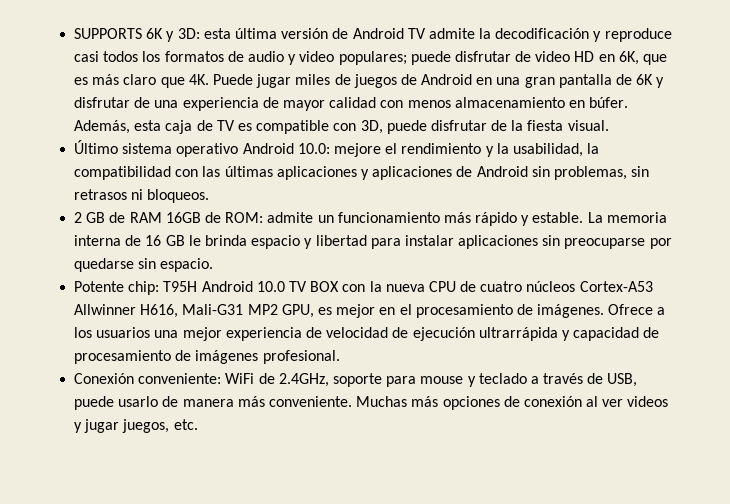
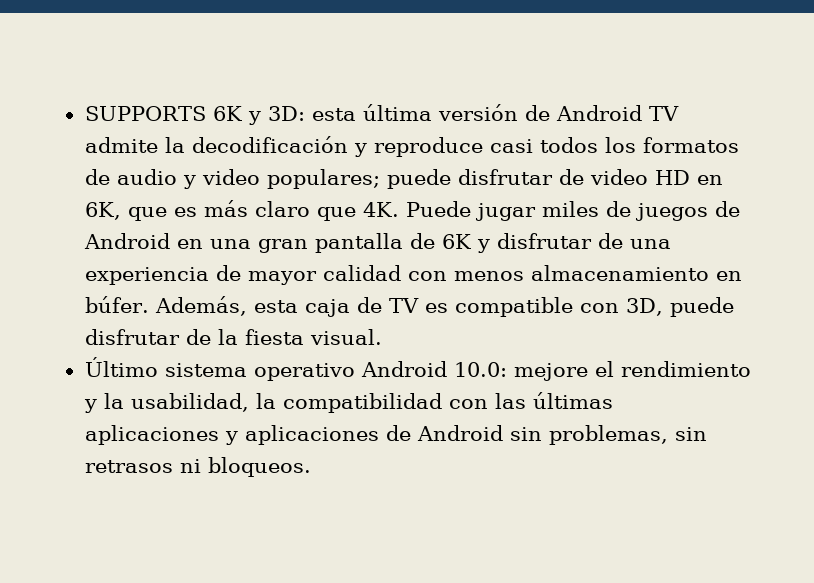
- 2 GB de RAM 16GB de ROM: admite un funcionamiento más rápido y estable. La memoria interna de 16 GB le brinda espacio y libertad para instalar aplicaciones sin preocuparse por quedarse sin espacio.
- Potente chip: T95H Android 10.0 TV BOX con la nueva CPU de cuatro núcleos Cortex-A53 Allwinner H616, Mali-G31 MP2 GPU, es mejor en el procesamiento de imágenes. Ofrece a los usuarios una mejor experiencia de velocidad de ejecución ultrarrápida y capacidad de procesamiento de imágenes profesional.
- Conexión conveniente: WiFi de 2.4GHz, soporte para mouse y teclado a través de USB, puede usarlo de manera más conveniente. Muchas más opciones de conexión al ver videos y jugar juegos, etc.

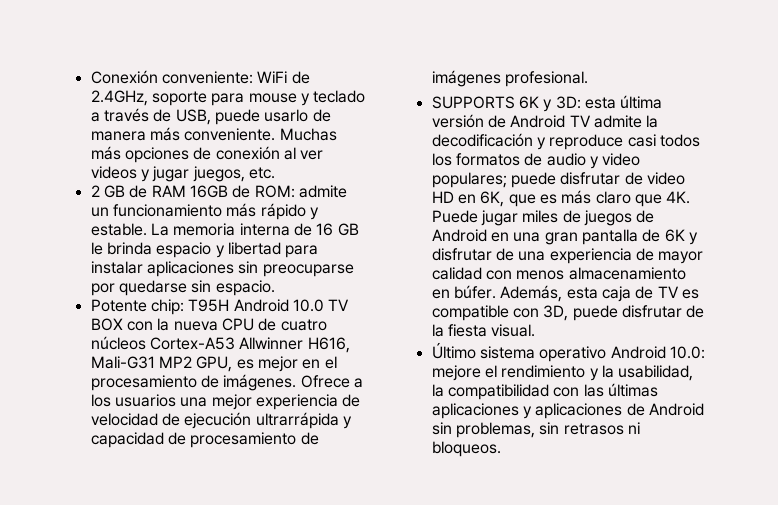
+ Conexión conveniente: WiFi de 2.4GHz, soporte para mouse y teclado a través de USB, puede usarlo de manera más conveniente. Muchas más opciones de conexión al ver videos y jugar juegos, etc.
+ 2 GB de RAM 16GB de ROM: admite un funcionamiento más rápido y estable. La memoria interna de 16 GB le brinda espacio y libertad para instalar aplicaciones sin preocuparse por quedarse sin espacio.
+ Potente chip: T95H Android 10.0 TV BOX con la nueva CPU de cuatro núcleos Cortex-A53 Allwinner H616, Mali-G31 MP2 GPU, es mejor en el procesamiento de imágenes. Ofrece a los usuarios una mejor experiencia de velocidad de ejecución ultrarrápida y capacidad de procesamiento de imágenes profesional.

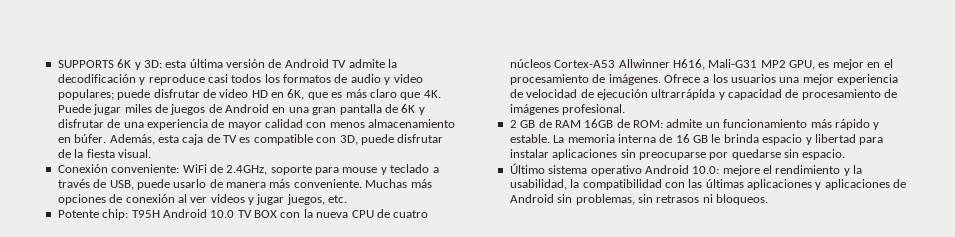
- Conexión conveniente: WiFi de 2.4GHz, soporte para mouse y teclado a través de USB, puede usarlo de manera más conveniente. Muchas más opciones de conexión al ver videos y jugar juegos, etc.
- 2 GB de RAM 16GB de ROM: admite un funcionamiento más rápido y estable. La memoria interna de 16 GB le brinda espacio y libertad para instalar aplicaciones sin preocuparse por quedarse sin espacio.
- Potente chip: T95H Android 10.0 TV BOX con la nueva CPU de cuatro núcleos Cortex-A53 Allwinner H616, Mali-G31 MP2 GPU, es mejor en el procesamiento de imágenes. Ofrece a los usuarios una mejor experiencia de velocidad de ejecución ultrarrápida y capacidad de procesamiento de imágenes profesional.
+ Conexión conveniente: WiFi de 2.4GHz, soporte para mouse y teclado a través de USB, puede usarlo de manera más conveniente. Muchas más opciones de conexión al ver videos y jugar juegos, etc.
+ Potente chip: T95H Android 10.0 TV BOX con la nueva CPU de cuatro núcleos Cortex-A53 Allwinner H616, Mali-G31 MP2 GPU, es mejor en el procesamiento de imágenes. Ofrece a los usuarios una mejor experiencia de velocidad de ejecución ultrarrápida y capacidad de procesamiento de imágenes profesional.
+ 2 GB de RAM 16GB de ROM: admite un funcionamiento más rápido y estable. La memoria interna de 16 GB le brinda espacio y libertad para instalar aplicaciones sin preocuparse por quedarse sin espacio.

